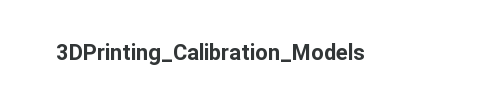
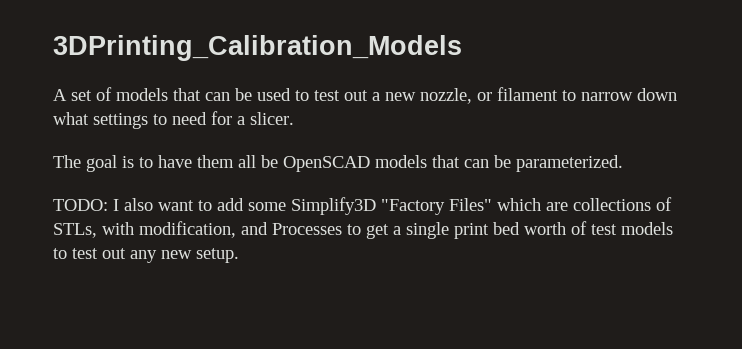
+ A set of models that can be used to test out a new nozzle, or filament to narrow down what settings to need for a slicer.
+ The goal is to have them all be OpenSCAD models that can be parameterized.
+ TODO: I also want to add some Simplify3D "Factory Files" which are collections of STLs, with modification, and Processes to get a single print bed worth of test models to test out any new setup.

